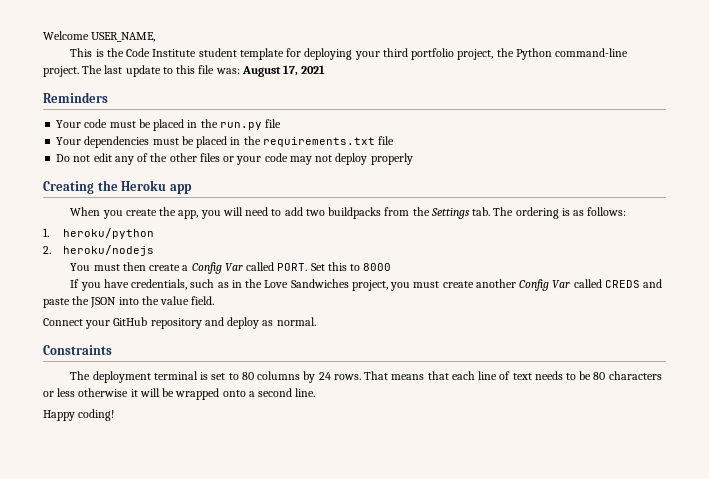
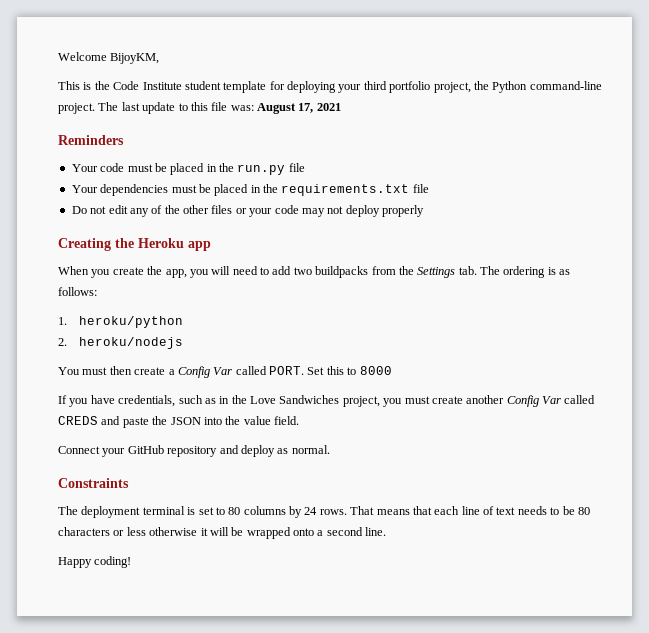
- Welcome USER_NAME,
+ Welcome BijoyKM,

